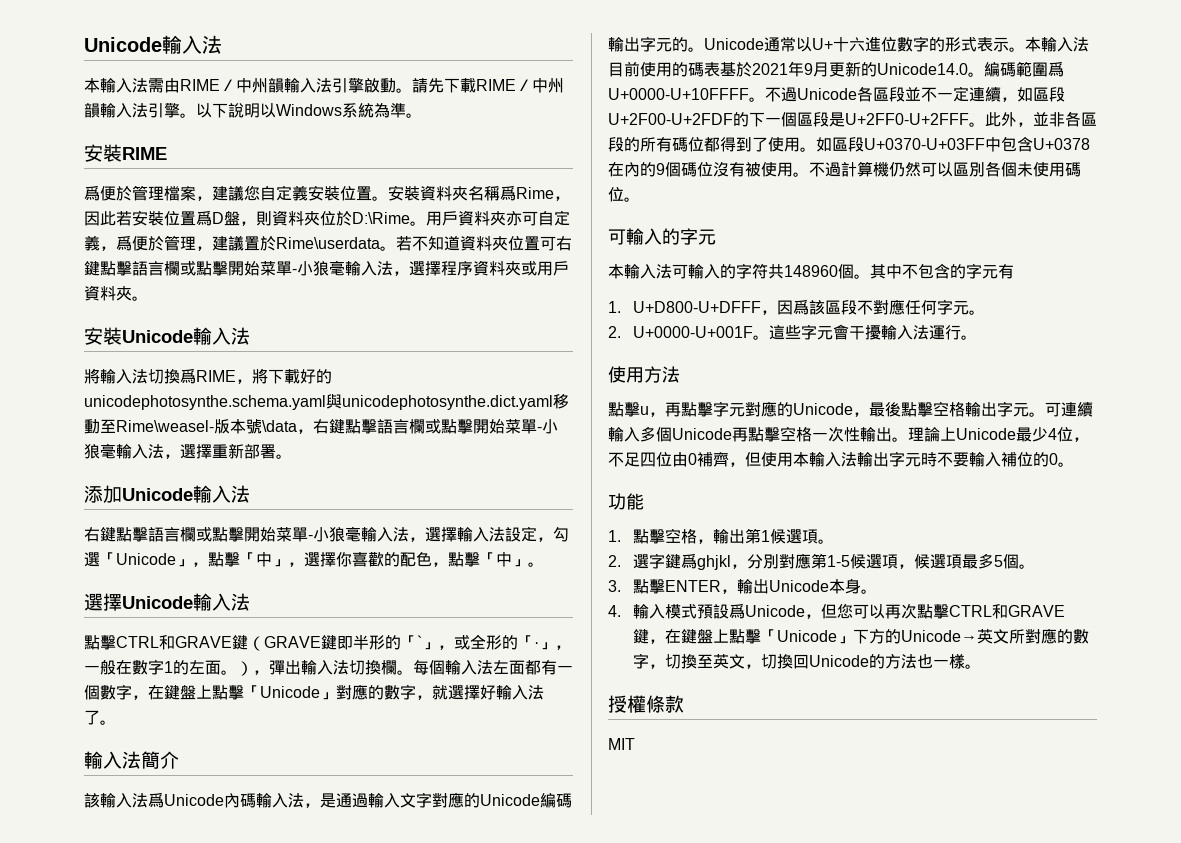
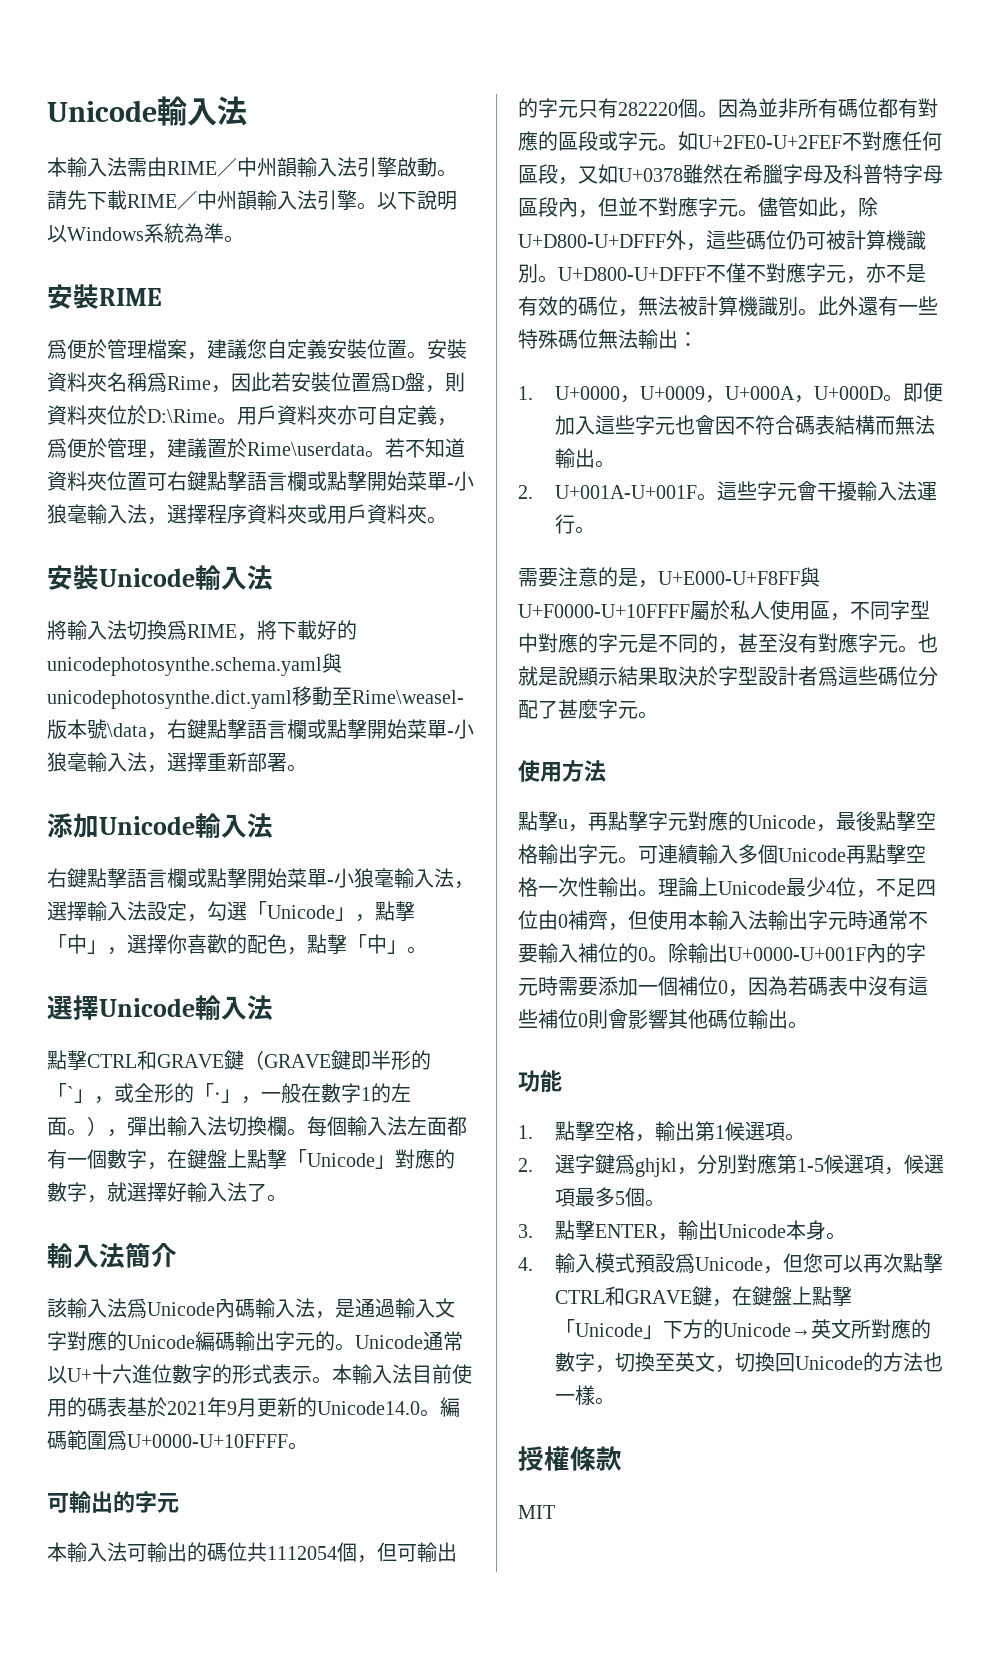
- 編碼範圍爲U+0000-U+10FFFF。不過Unicode各區段並不一定連續，如區段U+2F00-U+2FDF的下一個區段是U+2FF0-U+2FFF。此外，並非各區段的所有碼位都得到了使用。如區段U+0370-U+03FF中包含U+0378在內的9個碼位沒有被使用。不過計算機仍然可以區別各個未使用碼位。
- 可輸入的字元
+ 編碼範圍爲U+0000-U+10FFFF。
+ 可輸出的字元
- 本輸入法可輸入的字符共148960個。其中不包含的字元有
- 1. U+D800-U+DFFF，因爲該區段不對應任何字元。
- 2. U+0000-U+001F。
+ 本輸入法可輸出的碼位共1112054個，但可輸出的字元只有282220個。因為並非所有碼位都有對應的區段或字元。如U+2FE0-U+2FEF不對應任何區段，又如U+0378雖然在希臘字母及科普特字母區段內，但並不對應字元。儘管如此，除U+D800-U+DFFF外，這些碼位仍可被計算機識別。U+D800-U+DFFF不僅不對應字元，亦不是有效的碼位，無法被計算機識別。此外還有一些特殊碼位無法輸出：
+ 1. U+0000，U+0009，U+000A，U+000D。即便加入這些字元也會因不符合碼表結構而無法輸出。
+ 2. U+001A-U+001F。
+ 需要注意的是，U+E000-U+F8FF與U+F0000-U+10FFFF屬於私人使用區，不同字型中對應的字元是不同的，甚至沒有對應字元。也就是說顯示結果取決於字型設計者爲這些碼位分配了甚麼字元。
- 理論上Unicode最少4位，不足四位由0補齊，但使用本輸入法輸出字元時不要輸入補位的0。
+ 理論上Unicode最少4位，不足四位由0補齊，但使用本輸入法輸出字元時通常不要輸入補位的0。除輸出U+0000-U+001F內的字元時需要添加一個補位0，因為若碼表中沒有這些補位0則會影響其他碼位輸出。

